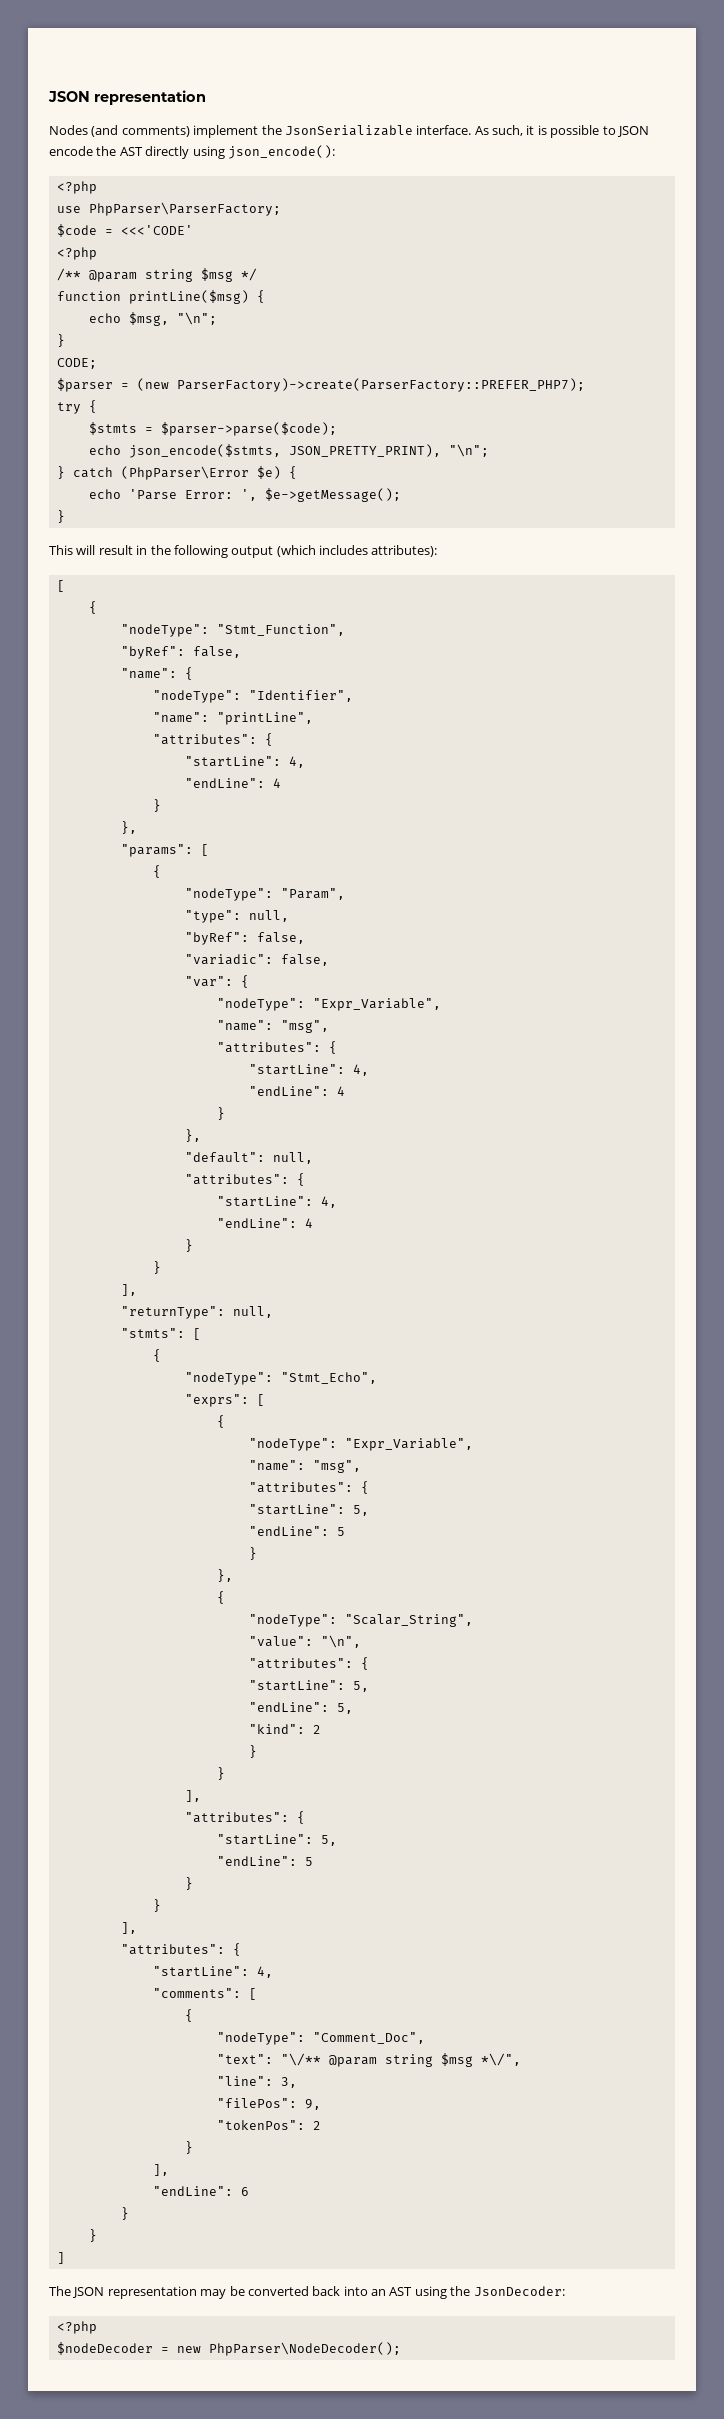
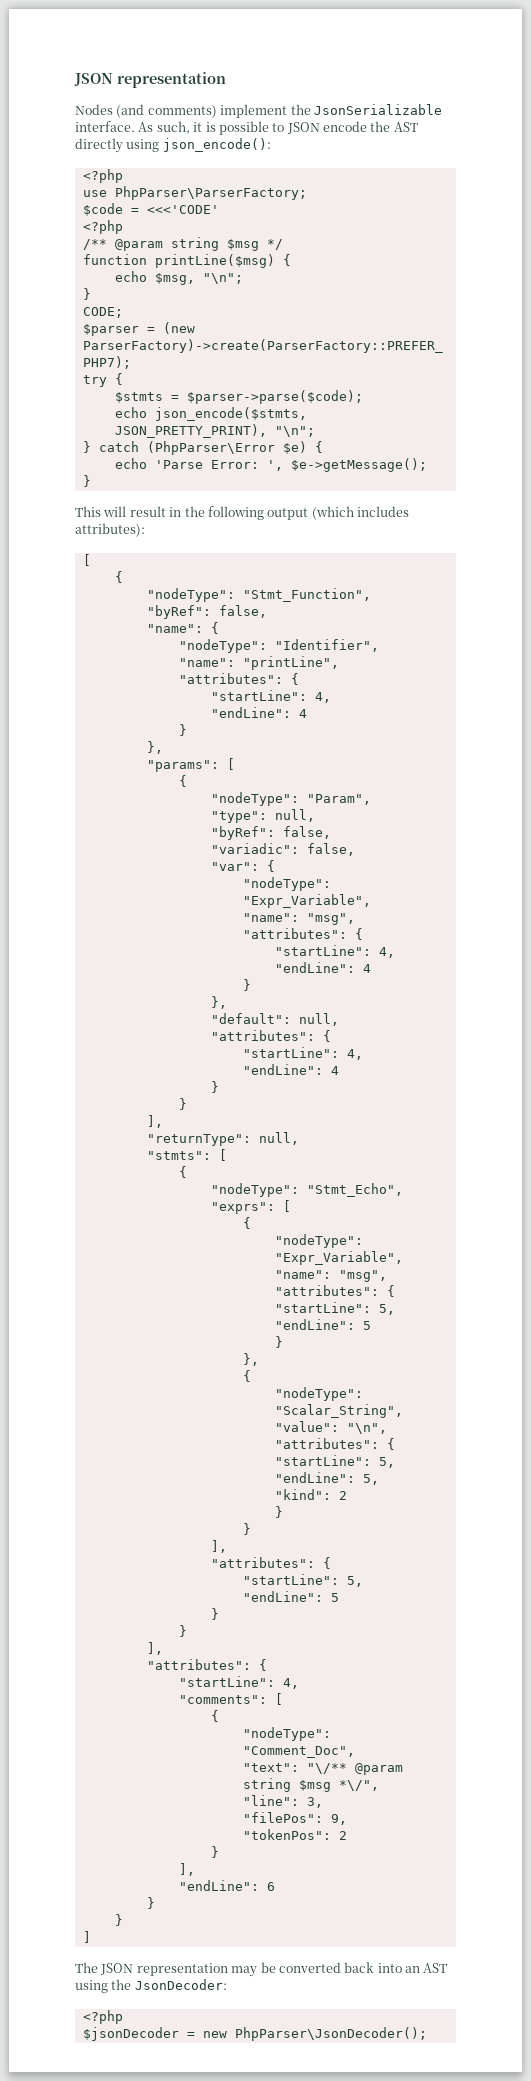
- $nodeDecoder = new PhpParser\NodeDecoder();
+ $jsonDecoder = new PhpParser\JsonDecoder();

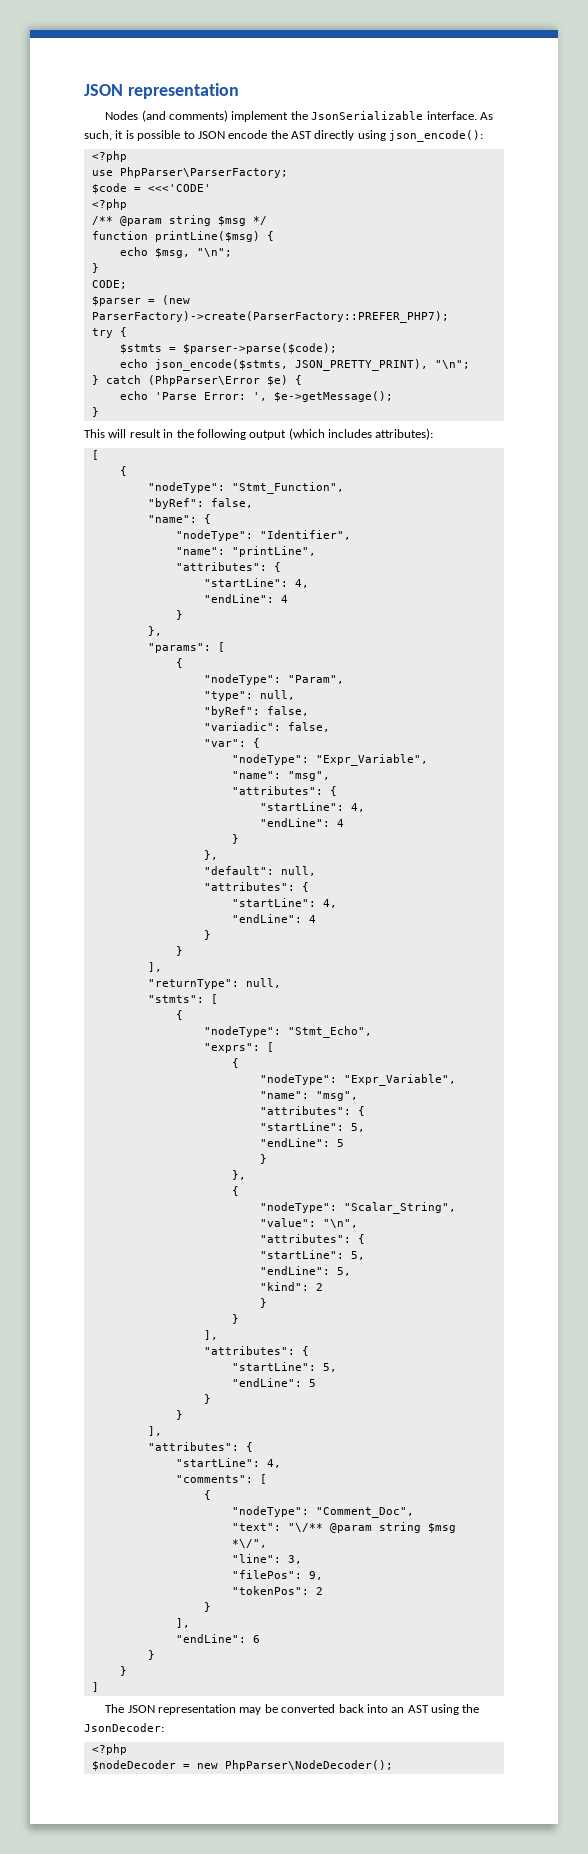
- $jsonDecoder = new PhpParser\JsonDecoder();
+ $nodeDecoder = new PhpParser\NodeDecoder();

